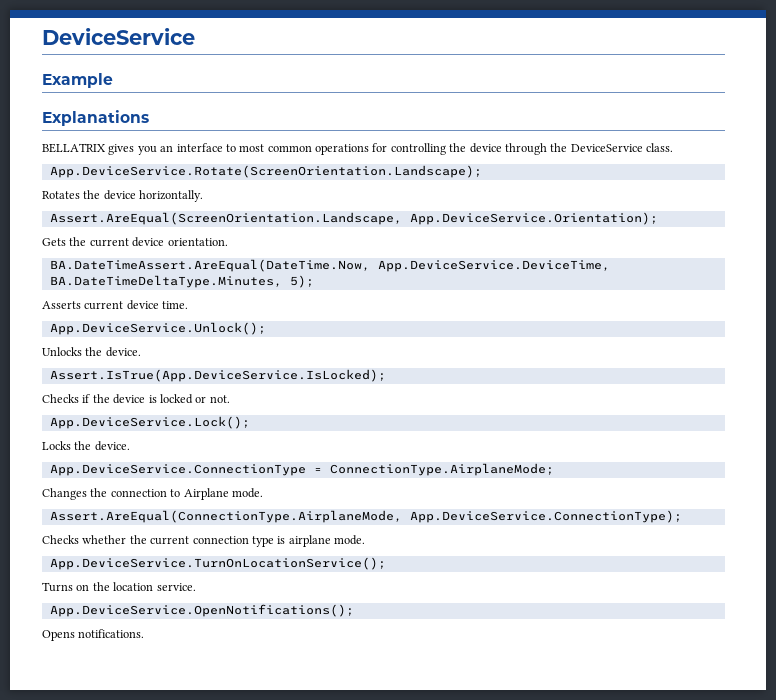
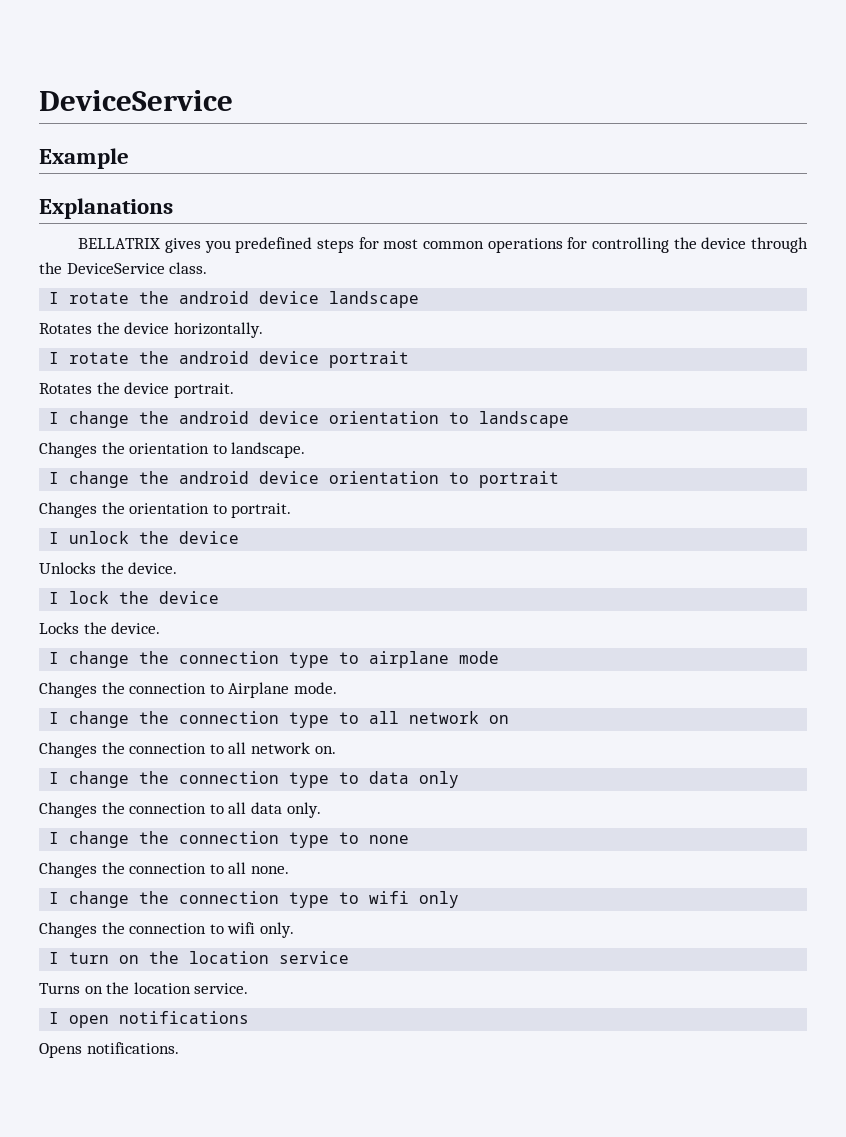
- BELLATRIX gives you an interface to most common operations for controlling the device through the DeviceService class.
+ BELLATRIX gives you predefined steps for most common operations for controlling the device through the DeviceService class.
- App.DeviceService.Rotate(ScreenOrientation.Landscape);
+ I rotate the android device landscape
  Rotates the device horizontally.
- Assert.AreEqual(ScreenOrientation.Landscape, App.DeviceService.Orientation);
- Gets the current device orientation.
- BA.DateTimeAssert.AreEqual(DateTime.Now, App.DeviceService.DeviceTime, BA.DateTimeDeltaType.Minutes, 5);
- Asserts current device time.
- App.DeviceService.Unlock();
+ I rotate the android device portrait
+ Rotates the device portrait.
+ I change the android device orientation to landscape
+ Changes the orientation to landscape.
+ I change the android device orientation to portrait
+ Changes the orientation to portrait.
+ I unlock the device
- Assert.IsTrue(App.DeviceService.IsLocked);
- Checks if the device is locked or not.
- App.DeviceService.Lock();
+ I lock the device
  Locks the device.
- App.DeviceService.ConnectionType = ConnectionType.AirplaneMode;
+ I change the connection type to airplane mode
- Assert.AreEqual(ConnectionType.AirplaneMode, App.DeviceService.ConnectionType);
- Checks whether the current connection type is airplane mode.
- App.DeviceService.TurnOnLocationService();
+ I change the connection type to all network on
+ Changes the connection to all network on.
+ I change the connection type to data only
+ Changes the connection to all data only.
+ I change the connection type to none
+ Changes the connection to all none.
+ I change the connection type to wifi only
+ Changes the connection to wifi only.
+ I turn on the location service
- App.DeviceService.OpenNotifications();
+ I open notifications

